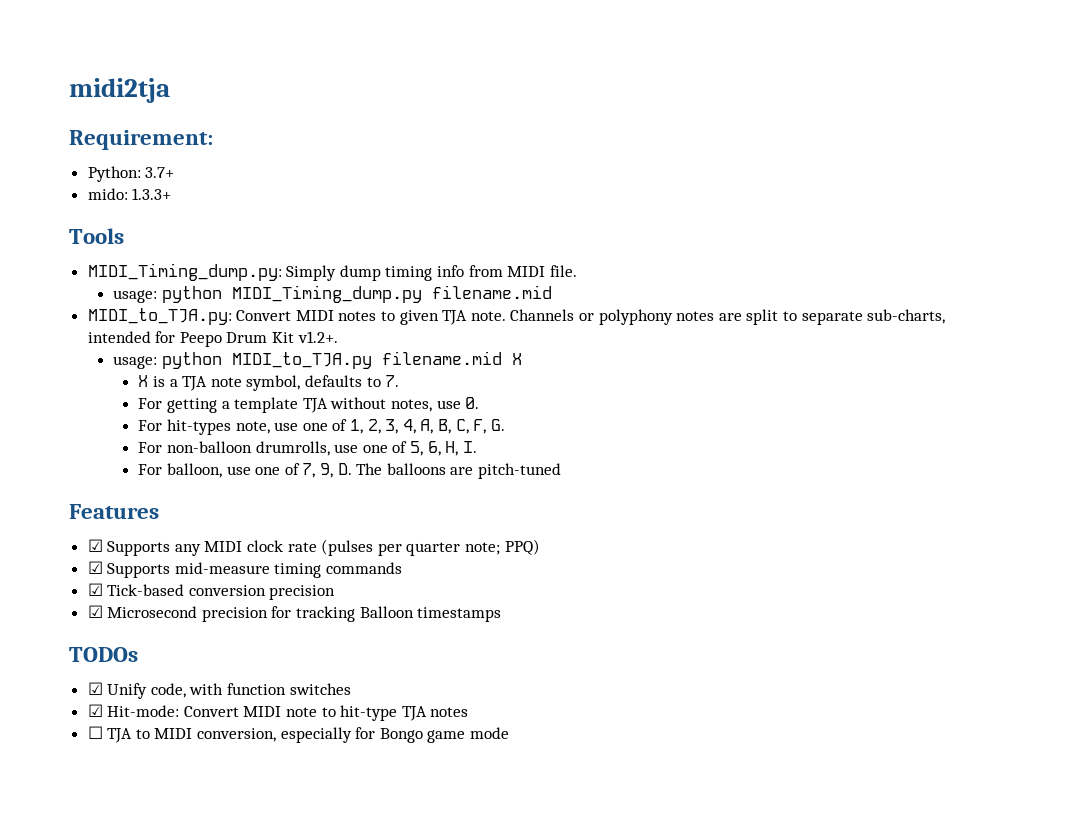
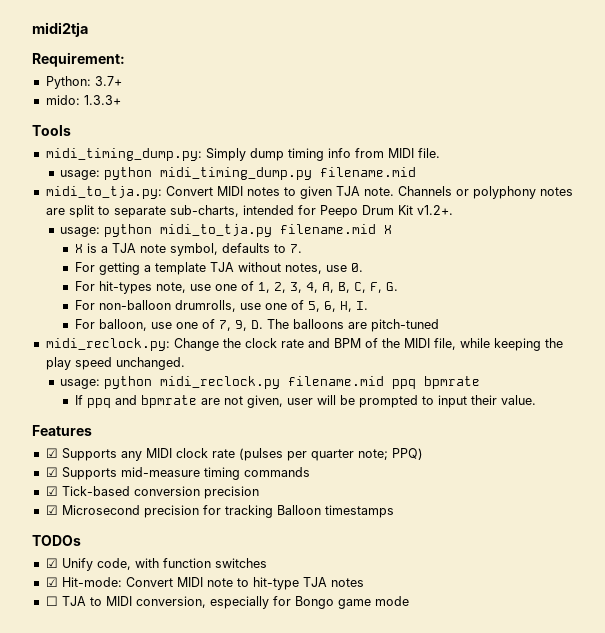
- MIDI_Timing_dump.py: Simply dump timing info from MIDI file.
+ midi_timing_dump.py: Simply dump timing info from MIDI file.
- usage: python MIDI_Timing_dump.py filename.mid
+ usage: python midi_timing_dump.py filename.mid
- MIDI_to_TJA.py: Convert MIDI notes to given TJA note.
+ midi_to_tja.py: Convert MIDI notes to given TJA note.
- usage: python MIDI_to_TJA.py filename.mid X
+ usage: python midi_to_tja.py filename.mid X
+ midi_reclock.py: Change the clock rate and BPM of the MIDI file, while keeping the play speed unchanged.
+ usage: python midi_reclock.py filename.mid ppq bpmrate
+ If ppq and bpmrate are not given, user will be prompted to input their value.

